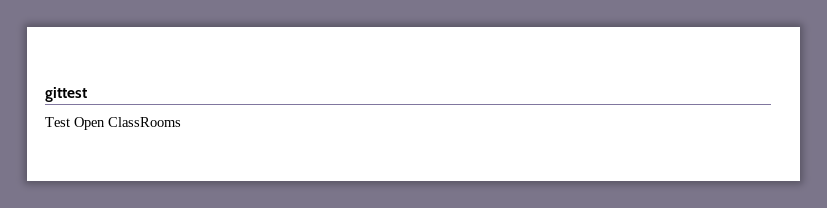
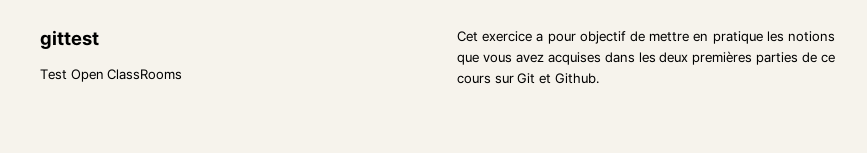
+ Cet exercice a pour objectif de mettre en pratique les notions que vous avez acquises dans les deux premières parties de ce cours sur Git et Github.

